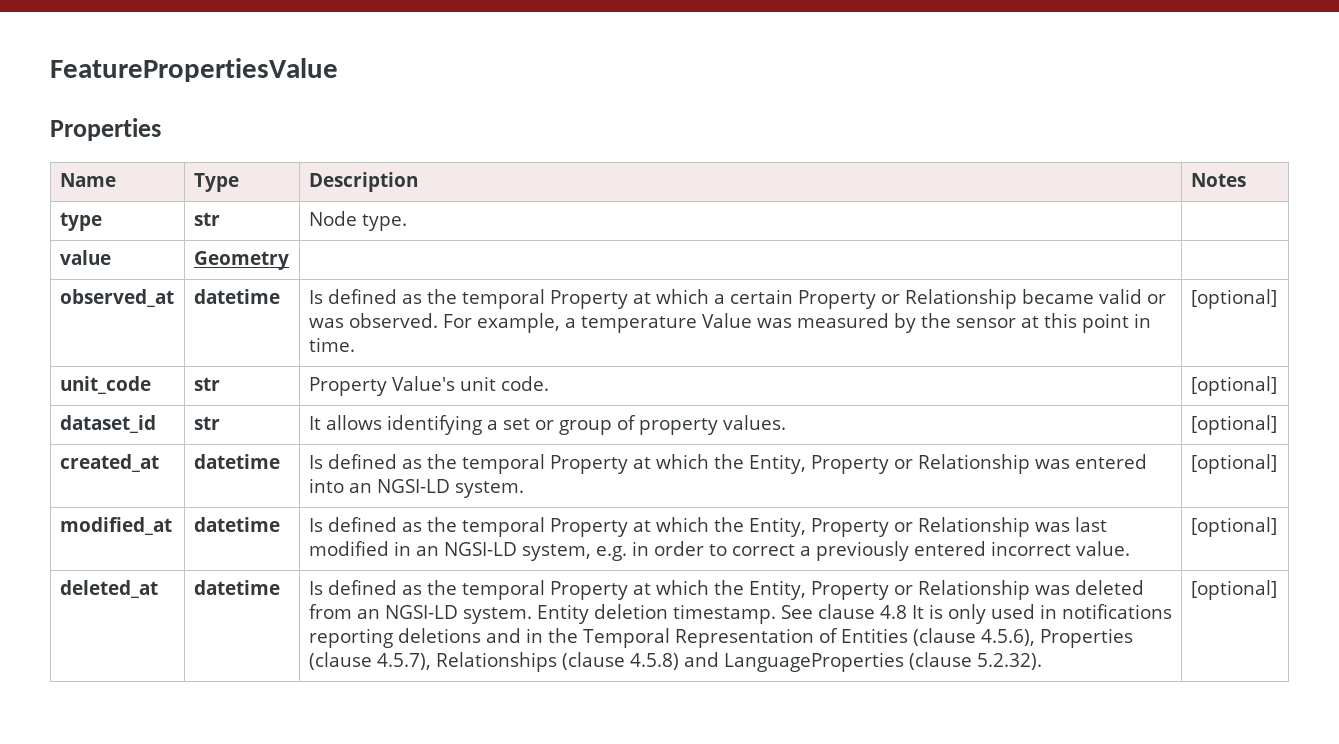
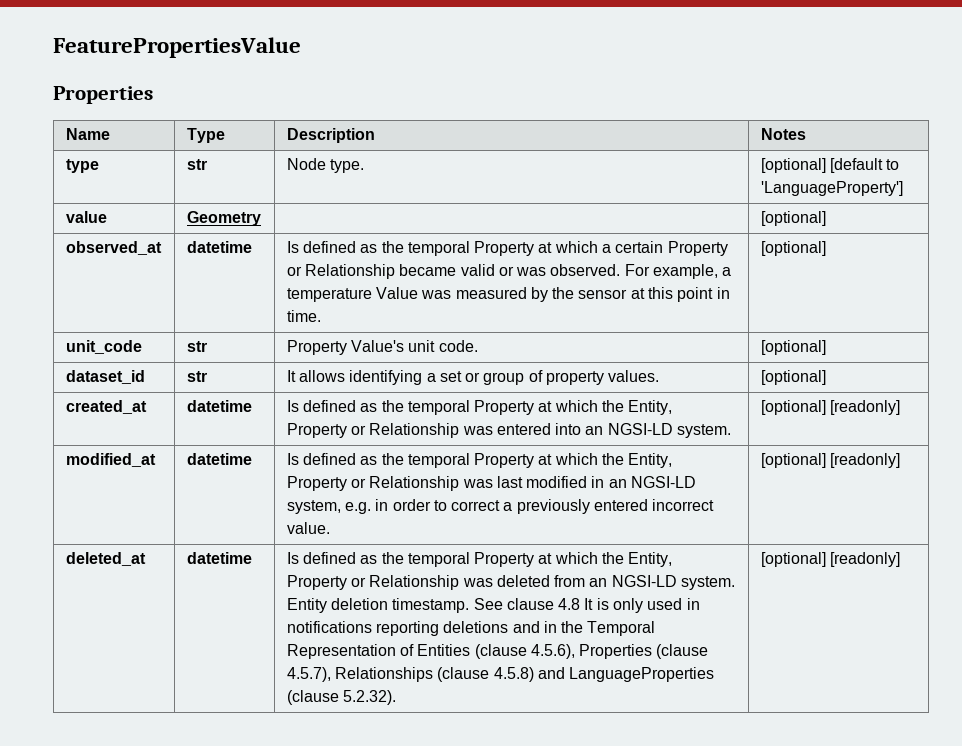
- type | str | Node type. |
+ type | str | Node type. | [optional] [default to 'LanguageProperty']
- value | Geometry | |
+ value | Geometry | | [optional]
- created_at | datetime | Is defined as the temporal Property at which the Entity, Property or Relationship was entered into an NGSI-LD system. | [optional]
+ created_at | datetime | Is defined as the temporal Property at which the Entity, Property or Relationship was entered into an NGSI-LD system. | [optional] [readonly]
- modified_at | datetime | Is defined as the temporal Property at which the Entity, Property or Relationship was last modified in an NGSI-LD system, e.g. in order to correct a previously entered incorrect value. | [optional]
+ modified_at | datetime | Is defined as the temporal Property at which the Entity, Property or Relationship was last modified in an NGSI-LD system, e.g. in order to correct a previously entered incorrect value. | [optional] [readonly]
- See clause 4.8 It is only used in notifications reporting deletions and in the Temporal Representation of Entities (clause 4.5.6), Properties (clause 4.5.7), Relationships (clause 4.5.8) and LanguageProperties (clause 5.2.32). | [optional]
+ See clause 4.8 It is only used in notifications reporting deletions and in the Temporal Representation of Entities (clause 4.5.6), Properties (clause 4.5.7), Relationships (clause 4.5.8) and LanguageProperties (clause 5.2.32). | [optional] [readonly]

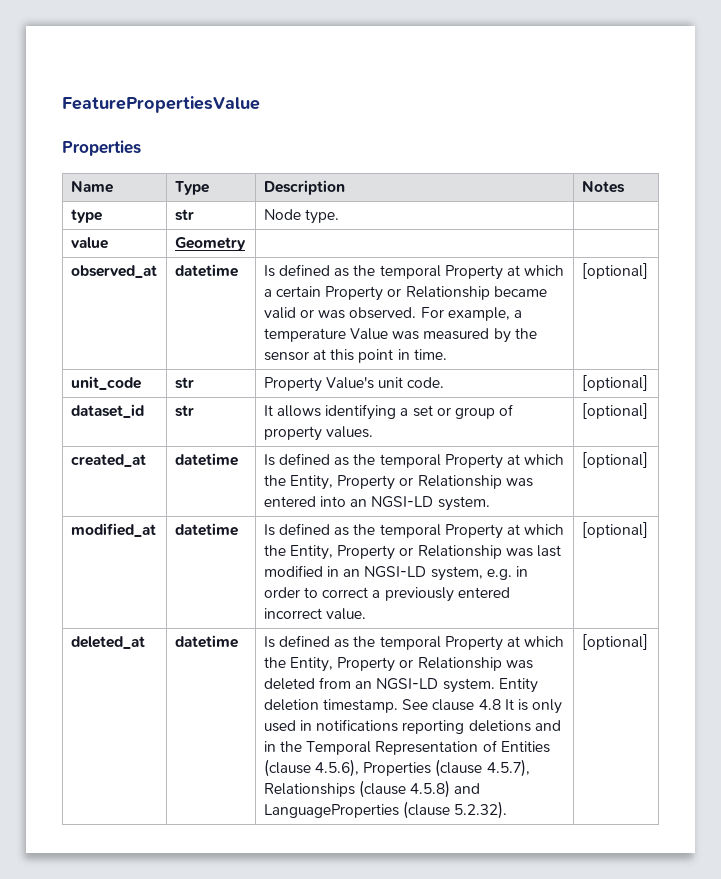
- type | str | Node type. | [optional] [default to 'LanguageProperty']
+ type | str | Node type. |
- value | Geometry | | [optional]
+ value | Geometry | |
- created_at | datetime | Is defined as the temporal Property at which the Entity, Property or Relationship was entered into an NGSI-LD system. | [optional] [readonly]
+ created_at | datetime | Is defined as the temporal Property at which the Entity, Property or Relationship was entered into an NGSI-LD system. | [optional]
- modified_at | datetime | Is defined as the temporal Property at which the Entity, Property or Relationship was last modified in an NGSI-LD system, e.g. in order to correct a previously entered incorrect value. | [optional] [readonly]
+ modified_at | datetime | Is defined as the temporal Property at which the Entity, Property or Relationship was last modified in an NGSI-LD system, e.g. in order to correct a previously entered incorrect value. | [optional]
- See clause 4.8 It is only used in notifications reporting deletions and in the Temporal Representation of Entities (clause 4.5.6), Properties (clause 4.5.7), Relationships (clause 4.5.8) and LanguageProperties (clause 5.2.32). | [optional] [readonly]
+ See clause 4.8 It is only used in notifications reporting deletions and in the Temporal Representation of Entities (clause 4.5.6), Properties (clause 4.5.7), Relationships (clause 4.5.8) and LanguageProperties (clause 5.2.32). | [optional]

